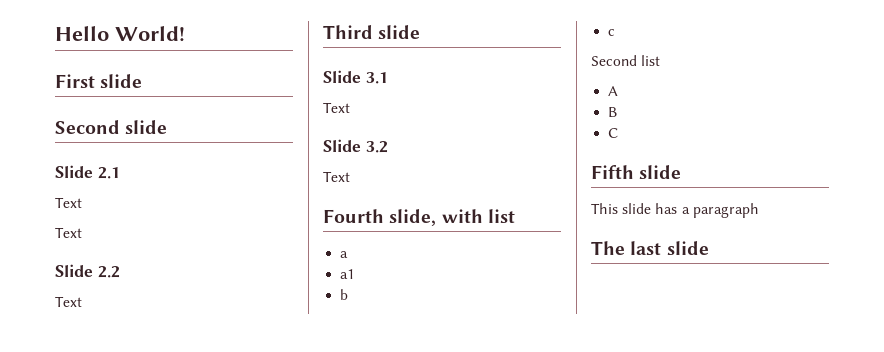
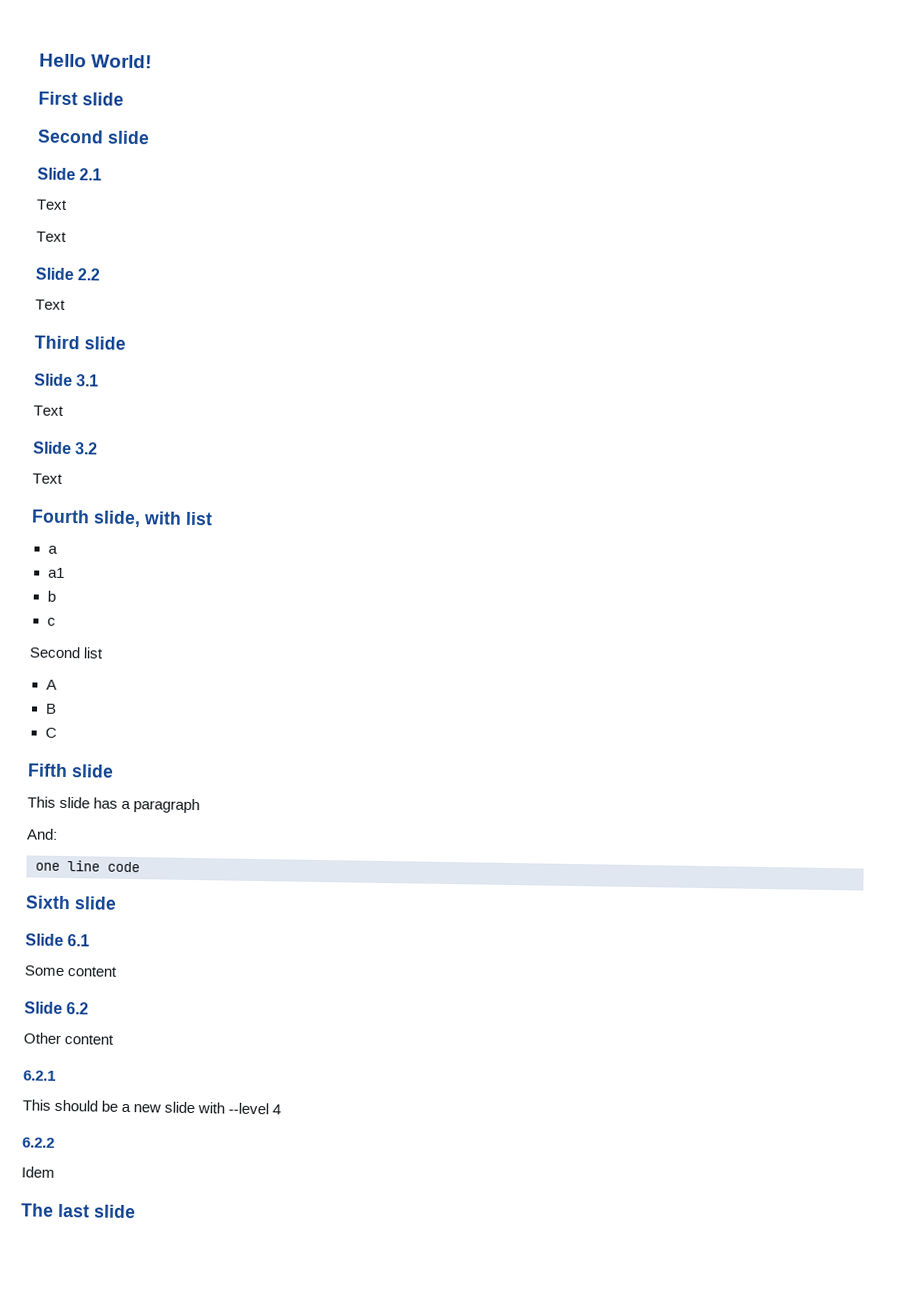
+ And:
+ one line code
+ Sixth slide
+ Slide 6.1
+ Some content
+ Slide 6.2
+ Other content
+ 6.2.1
+ This should be a new slide with --level 4
+ 6.2.2
+ Idem

